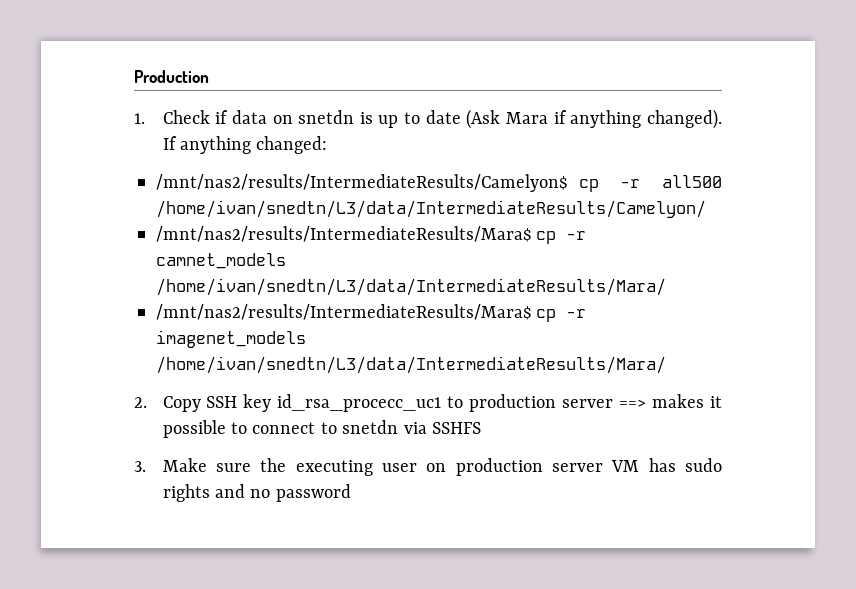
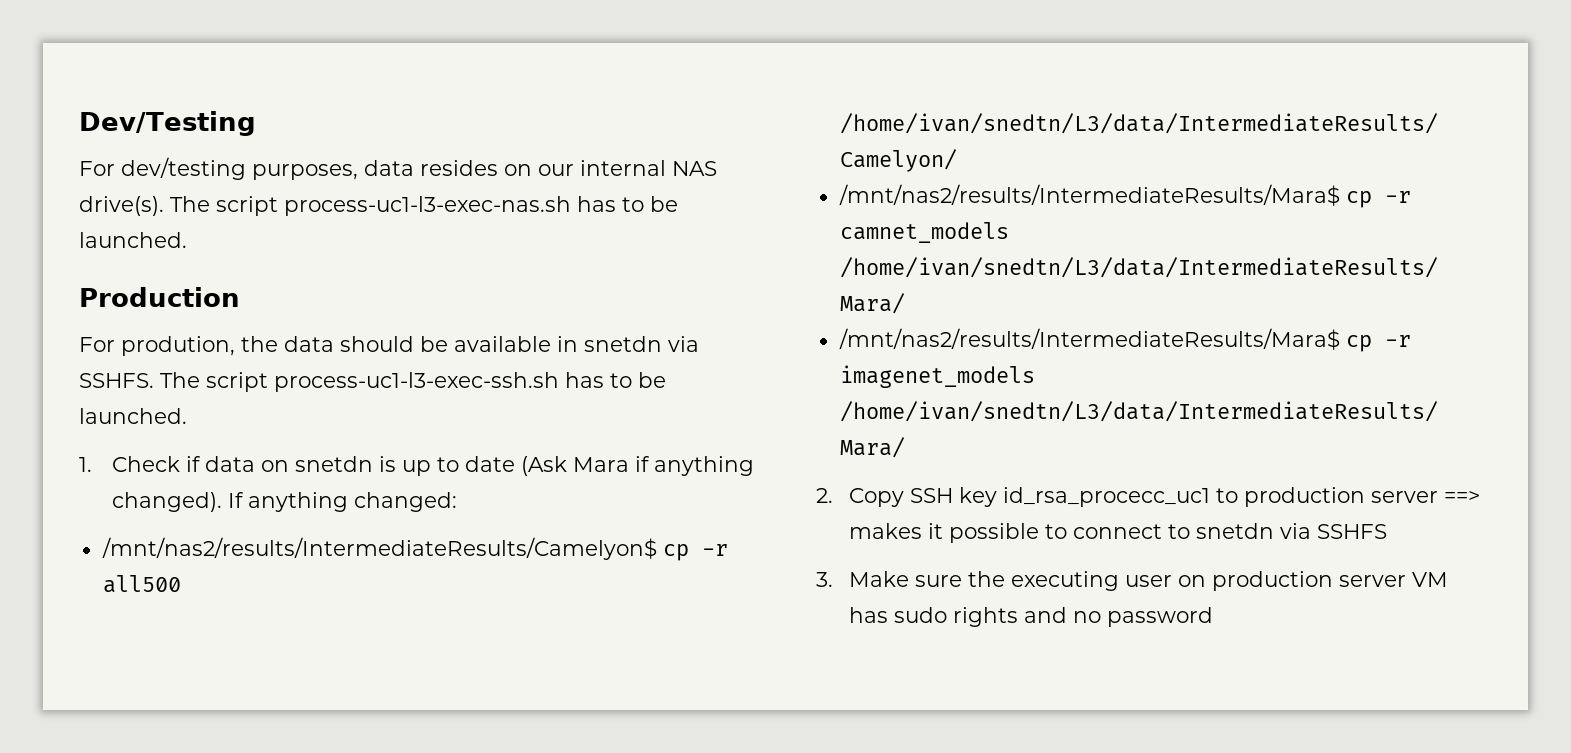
+ Dev/Testing
+ For dev/testing purposes, data resides on our internal NAS drive(s). The script process-uc1-l3-exec-nas.sh has to be launched.
  Production
+ For prodution, the data should be available in snetdn via SSHFS. The script process-uc1-l3-exec-ssh.sh has to be launched.

